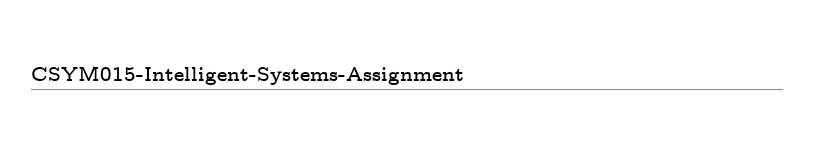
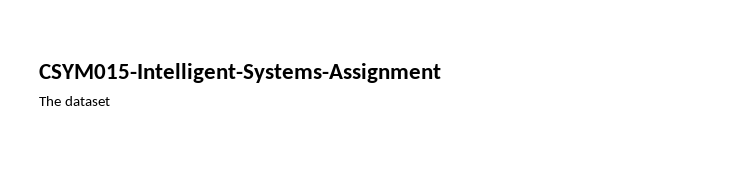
+ The dataset

